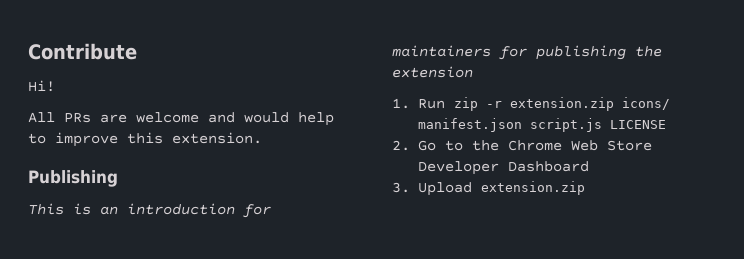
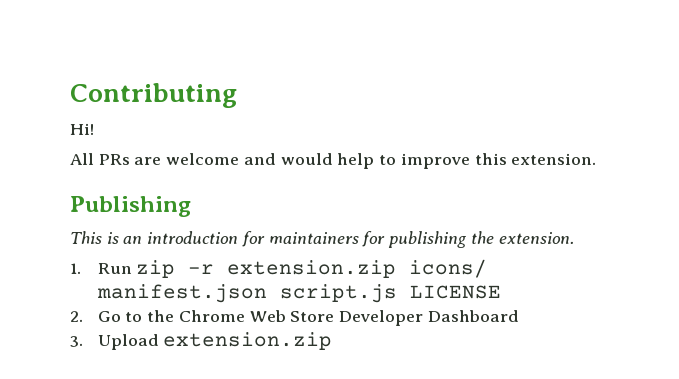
- Contribute
+ Contributing
- This is an introduction for maintainers for publishing the extension
+ This is an introduction for maintainers for publishing the extension.

